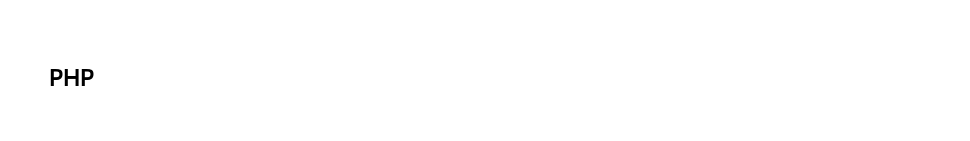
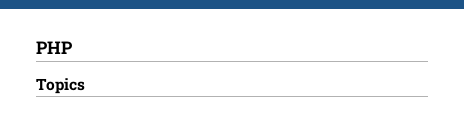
+ Topics

